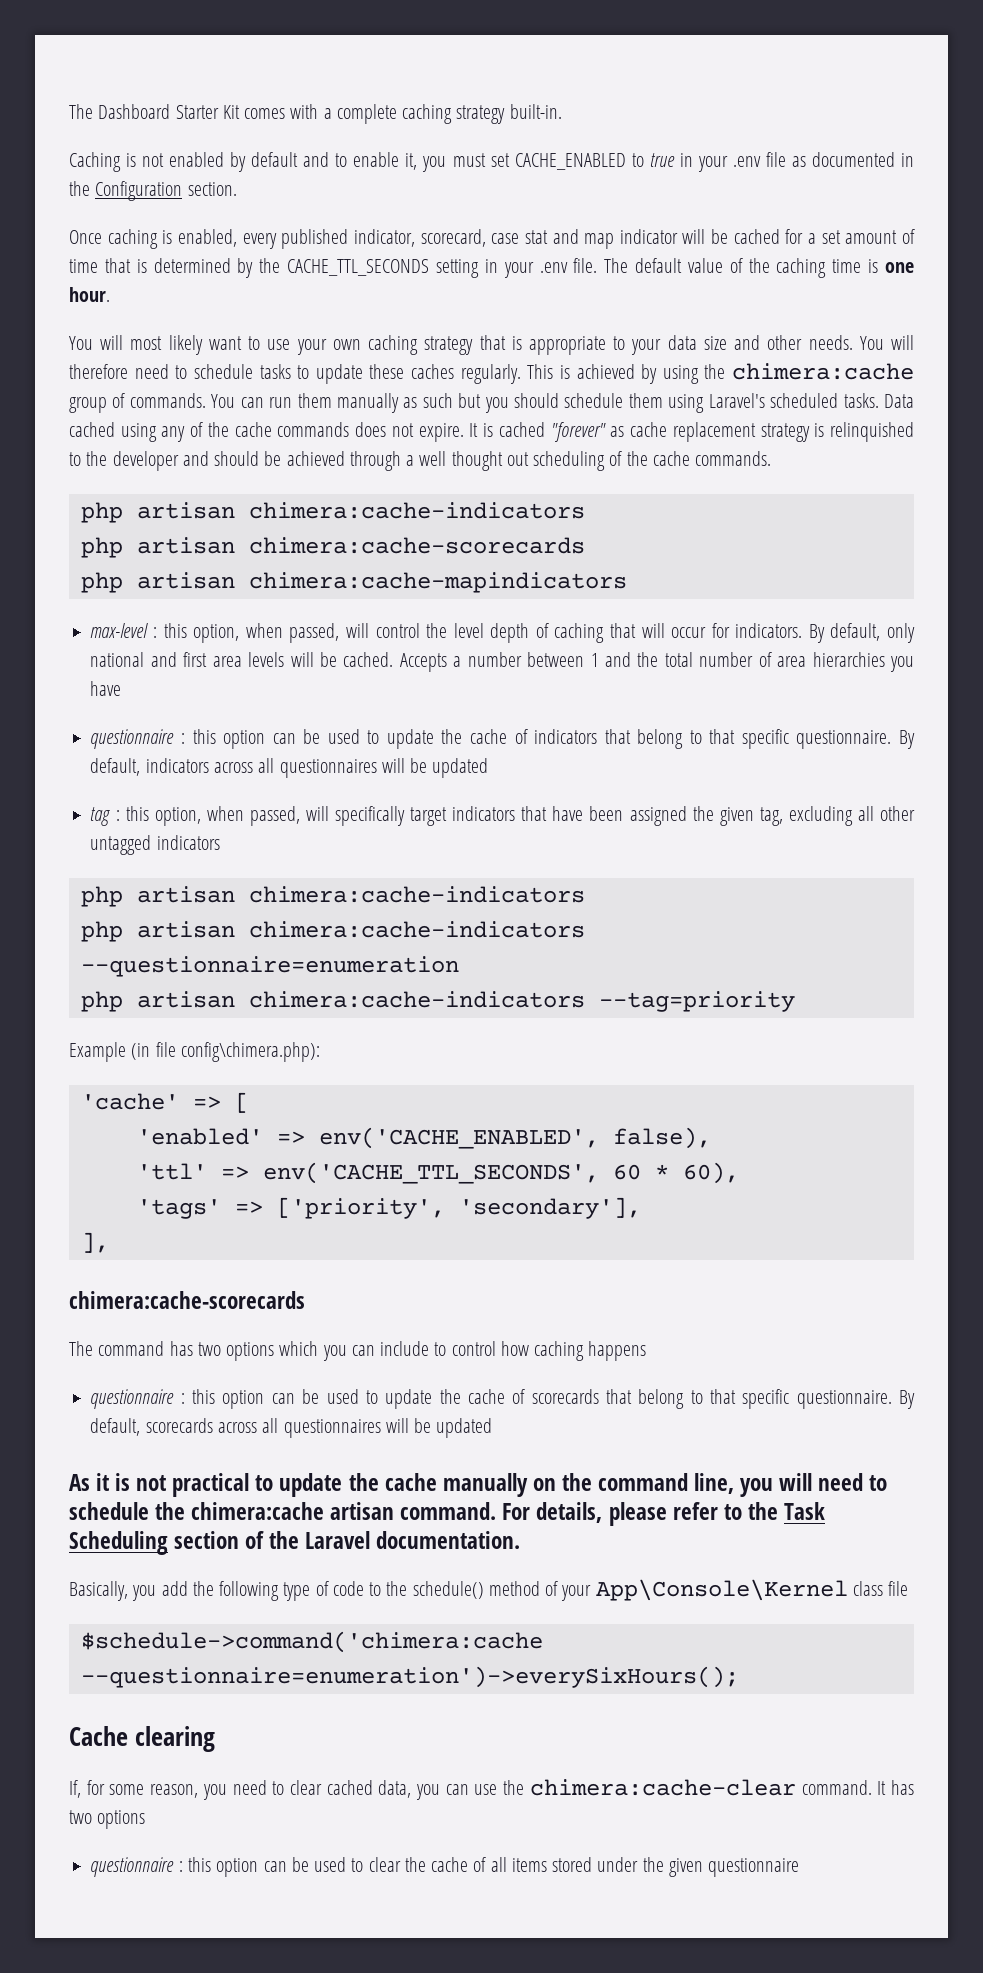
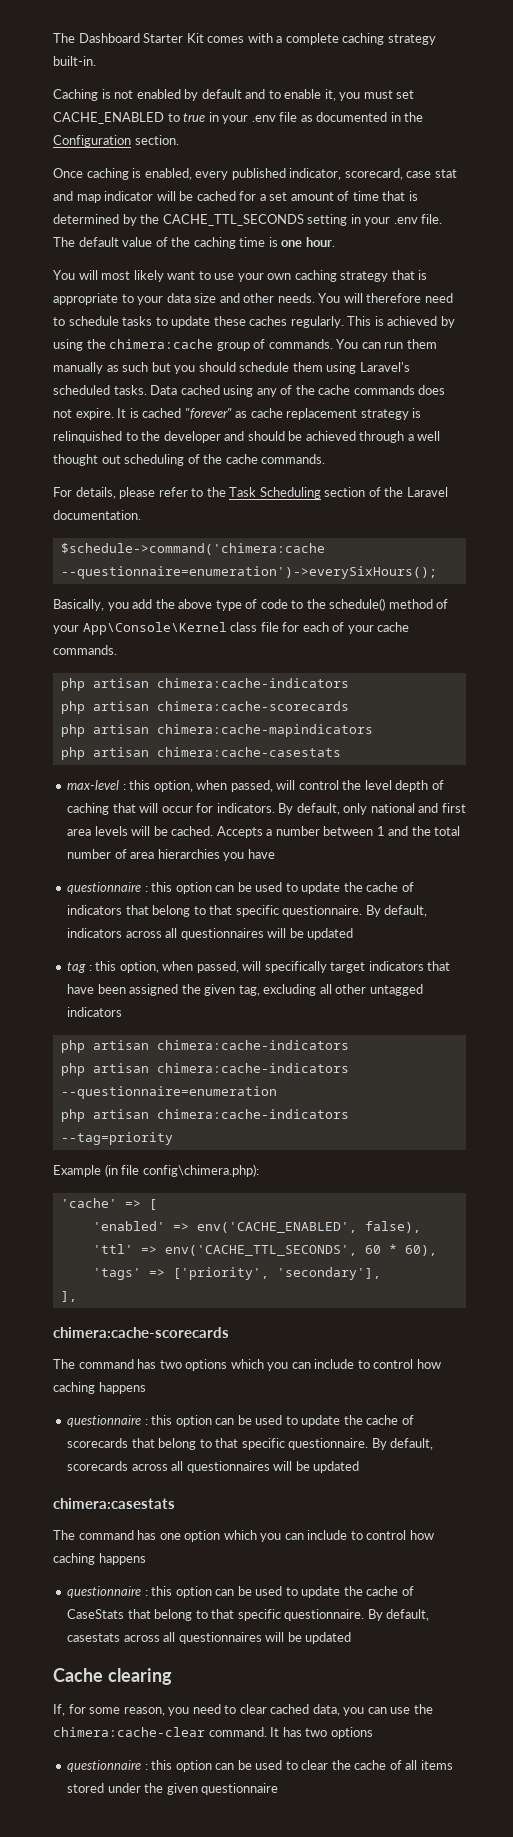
+ For details, please refer to the Task Scheduling section of the Laravel documentation.
+ $schedule->command('chimera:cache --questionnaire=enumeration')->everySixHours();
+ Basically, you add the above type of code to the schedule() method of your App\Console\Kernel class file for each of your cache commands.
+ php artisan chimera:cache-casestats
- As it is not practical to update the cache manually on the command line, you will need to schedule the chimera:cache artisan command. For details, please refer to the Task Scheduling section of the Laravel documentation.
- Basically, you add the following type of code to the schedule() method of your App\Console\Kernel class file
- $schedule->command('chimera:cache --questionnaire=enumeration')->everySixHours();
+ chimera:casestats
+ The command has one option which you can include to control how caching happens
+ questionnaire : this option can be used to update the cache of CaseStats that belong to that specific questionnaire. By default, casestats across all questionnaires will be updated

